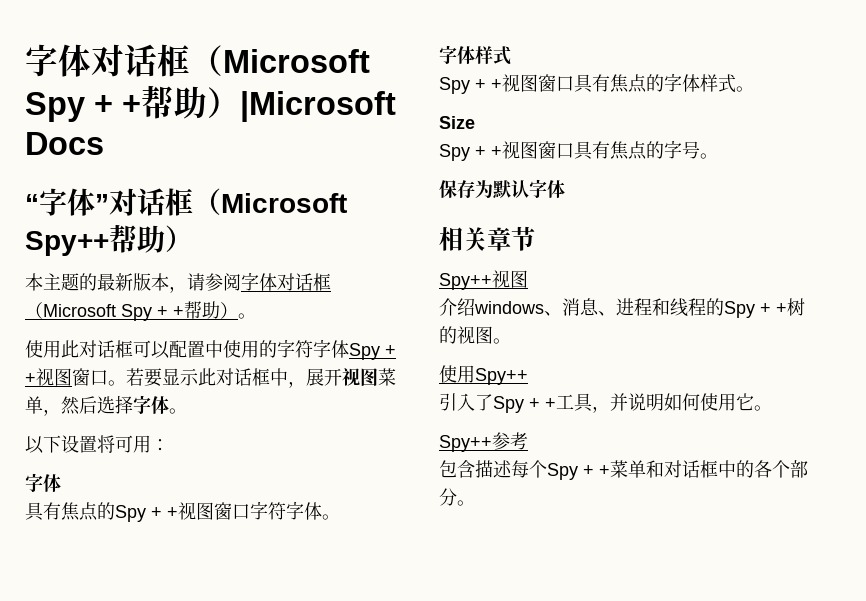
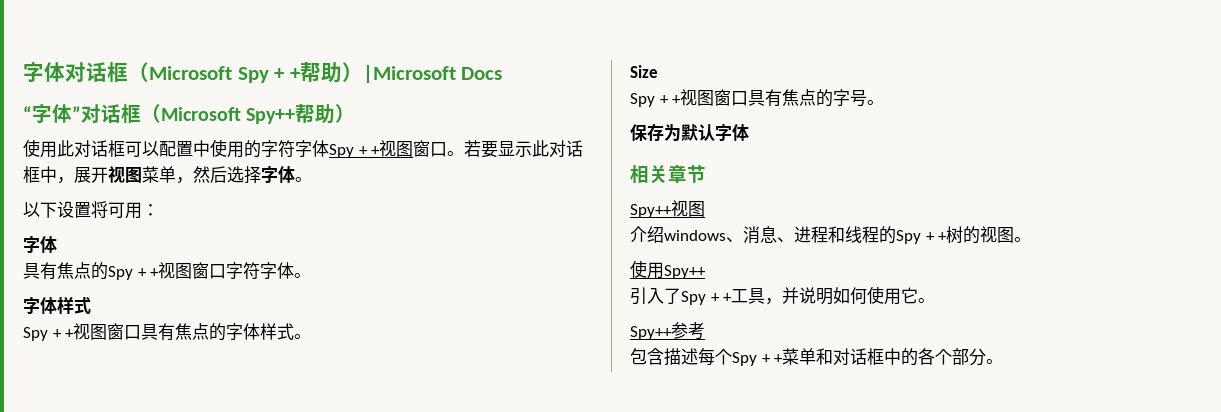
- 本主题的最新版本，请参阅字体对话框（Microsoft Spy + +帮助）。

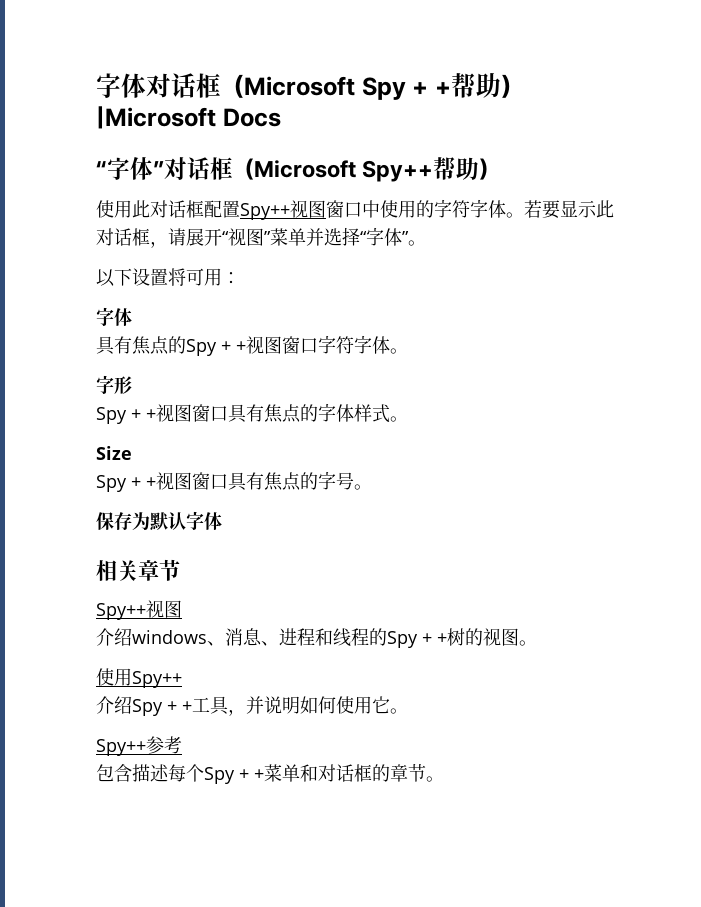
- 使用此对话框可以配置中使用的字符字体Spy + +视图窗口。
+ 使用此对话框配置Spy++视图窗口中使用的字符字体。
- 若要显示此对话框中，展开视图菜单，然后选择字体。
+ 若要显示此对话框，请展开“视图”菜单并选择“字体”。
  具有焦点的Spy + +视图窗口字符字体。
- 字体样式
+ 字形
- 引入了Spy + +工具，并说明如何使用它。
+ 介绍Spy + +工具，并说明如何使用它。
- 包含描述每个Spy + +菜单和对话框中的各个部分。
+ 包含描述每个Spy + +菜单和对话框的章节。

